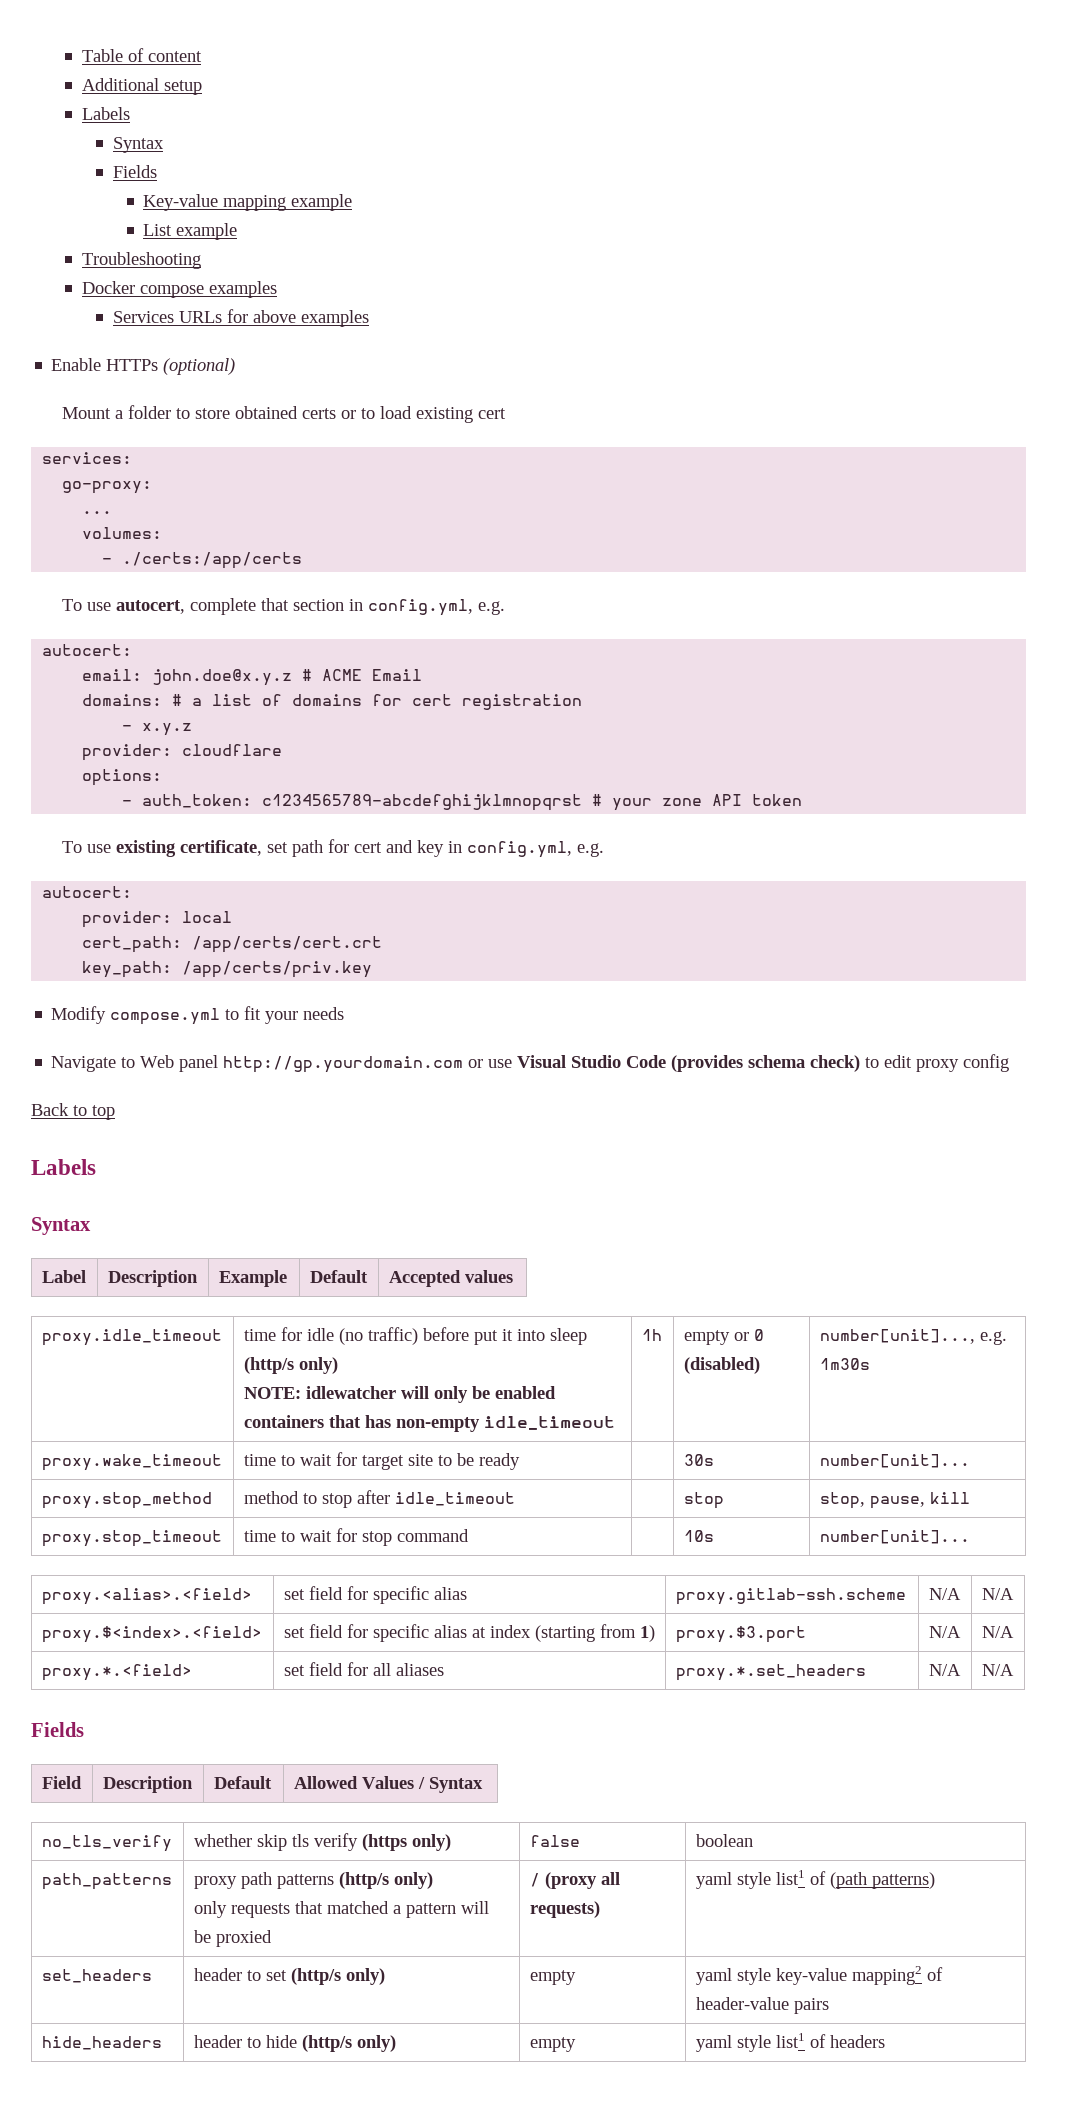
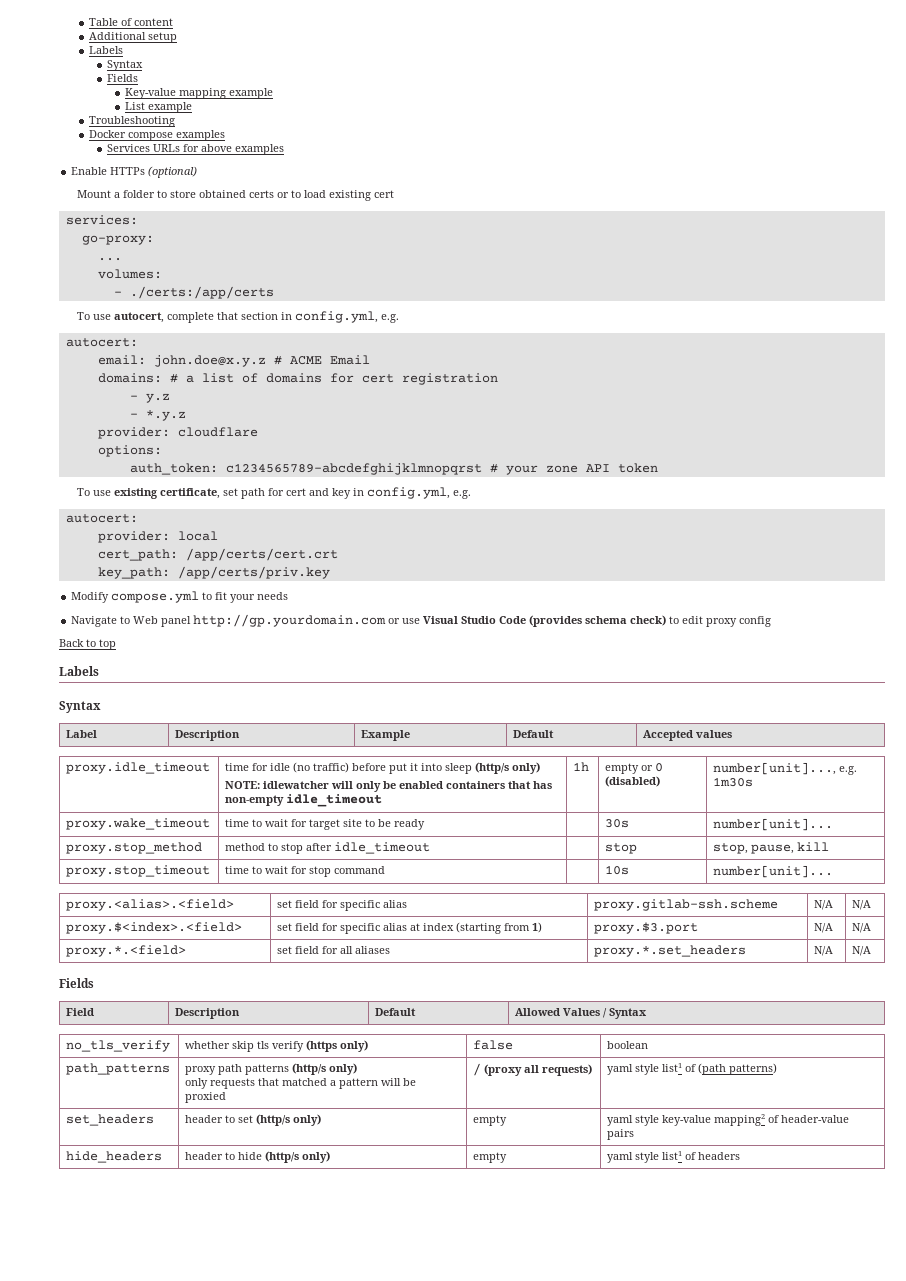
- - x.y.z
+ - y.z
+ - *.y.z
- - auth_token: c1234565789-abcdefghijklmnopqrst # your zone API token
+ auth_token: c1234565789-abcdefghijklmnopqrst # your zone API token

